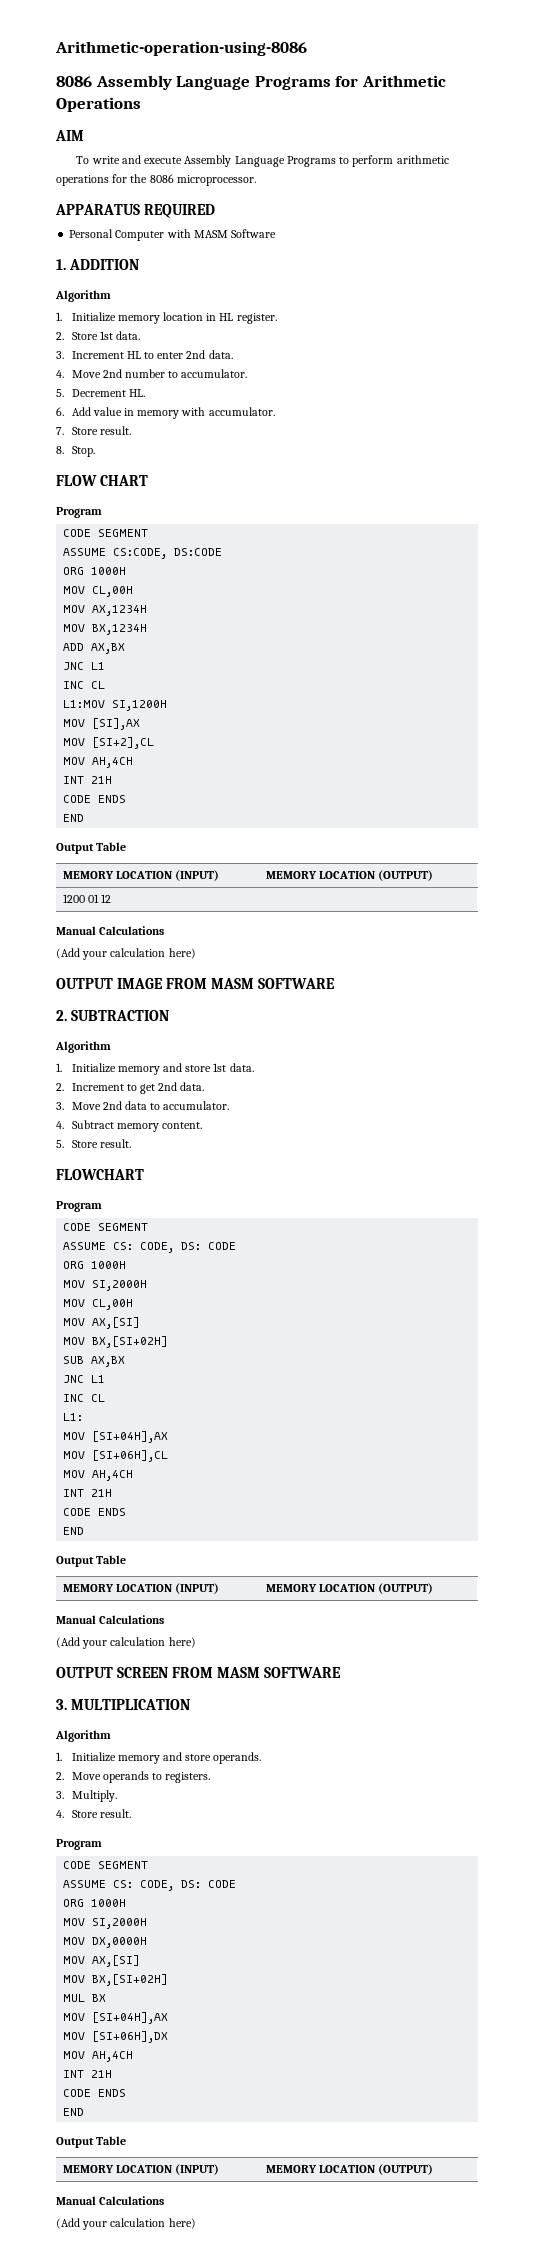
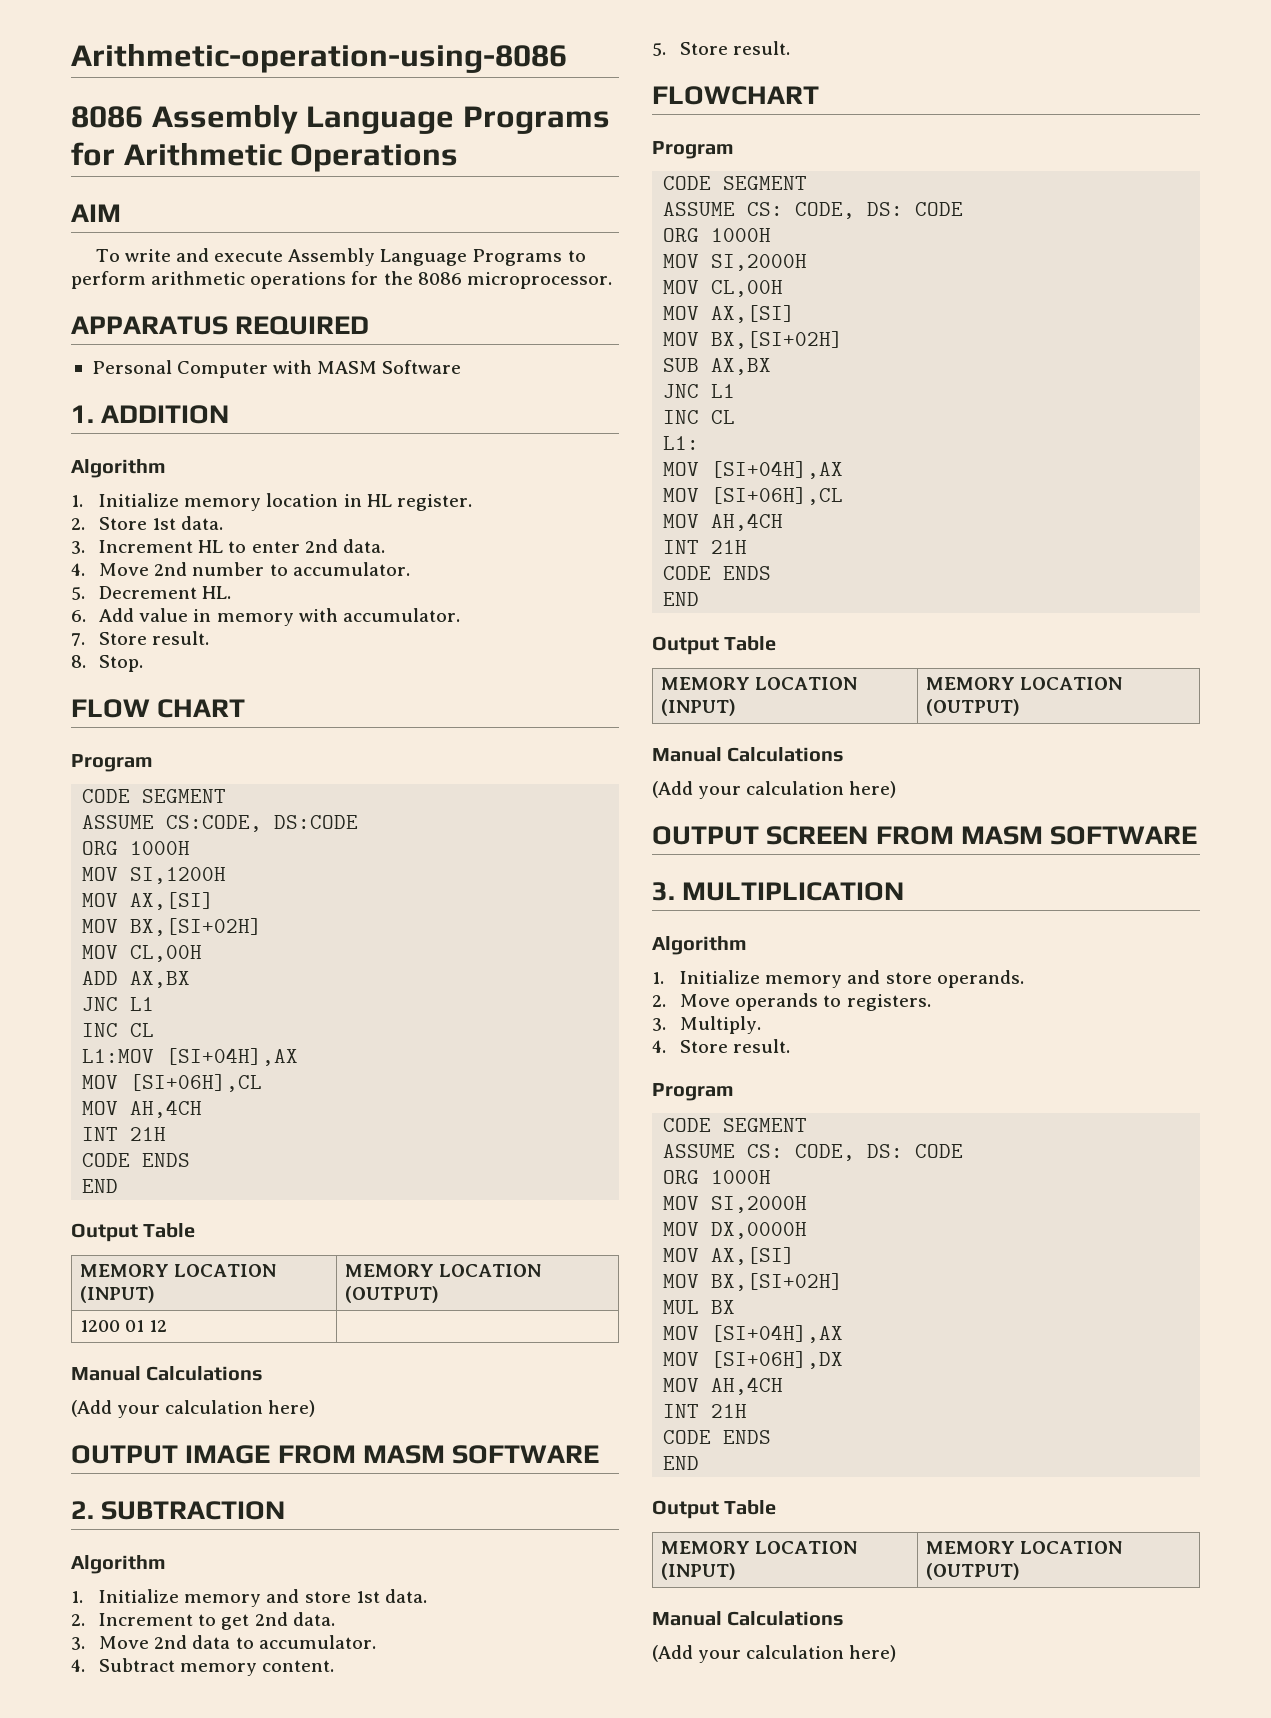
  ASSUME CS:CODE, DS:CODE
  ORG 1000H
+ MOV SI,1200H
+ MOV AX,[SI]
+ MOV BX,[SI+02H]
  MOV CL,00H
- MOV AX,1234H
- MOV BX,1234H
- L1:MOV SI,1200H
- MOV [SI],AX
- MOV [SI+2],CL
+ L1:MOV [SI+04H],AX
+ MOV [SI+06H],CL

